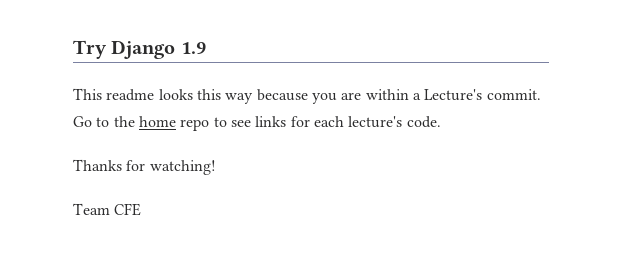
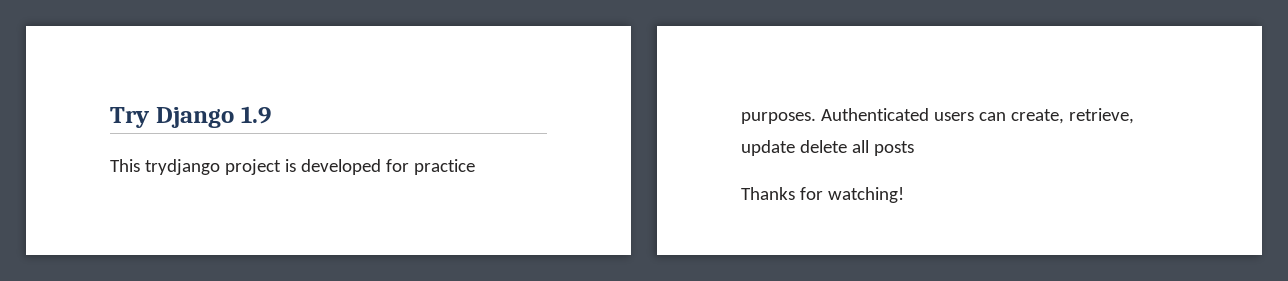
- This readme looks this way because you are within a Lecture's commit. Go to the home repo to see links for each lecture's code.
+ This trydjango project is developed for practice purposes. Authenticated users can create, retrieve, update delete all posts
- Team CFE

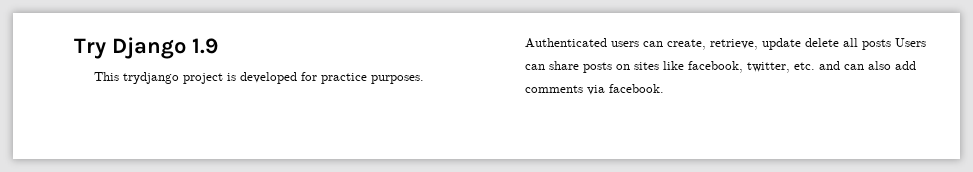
- Authenticated users can create, retrieve, update delete all posts
- Thanks for watching!
+ Authenticated users can create, retrieve, update delete all posts Users can share posts on sites like facebook, twitter, etc. and can also add comments via facebook.

